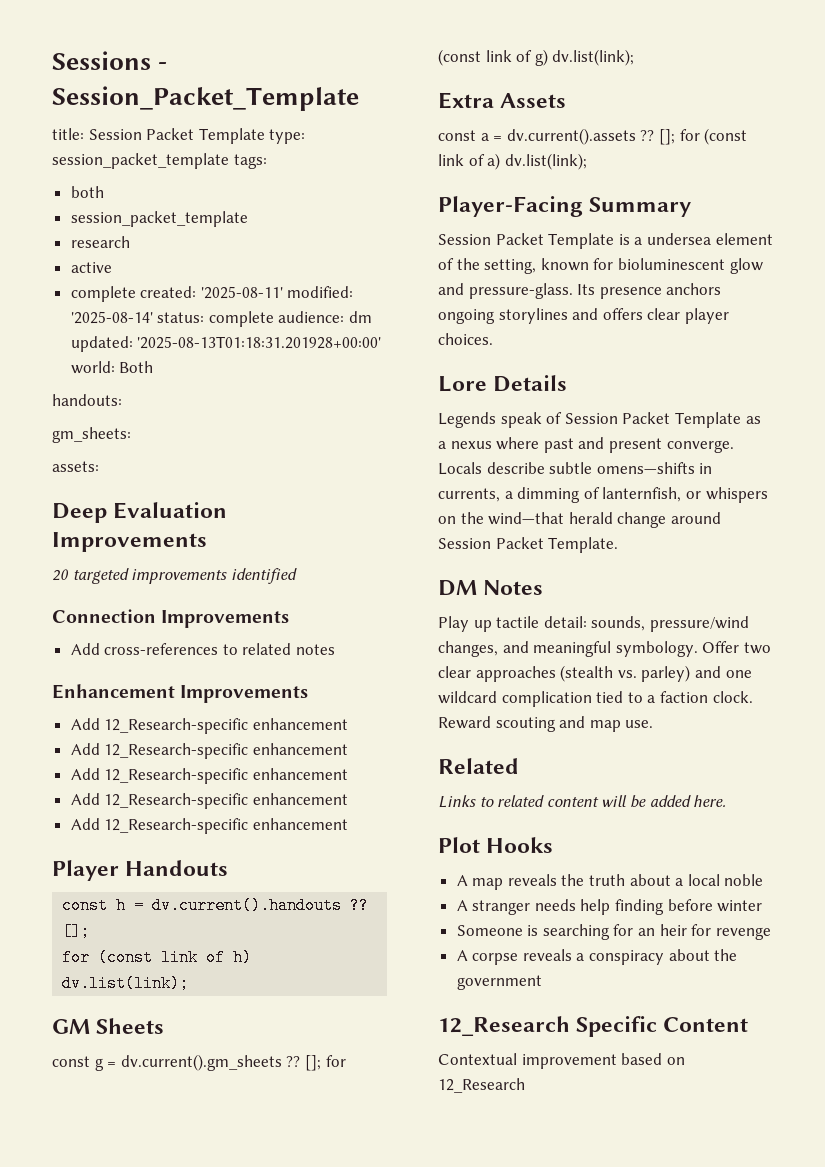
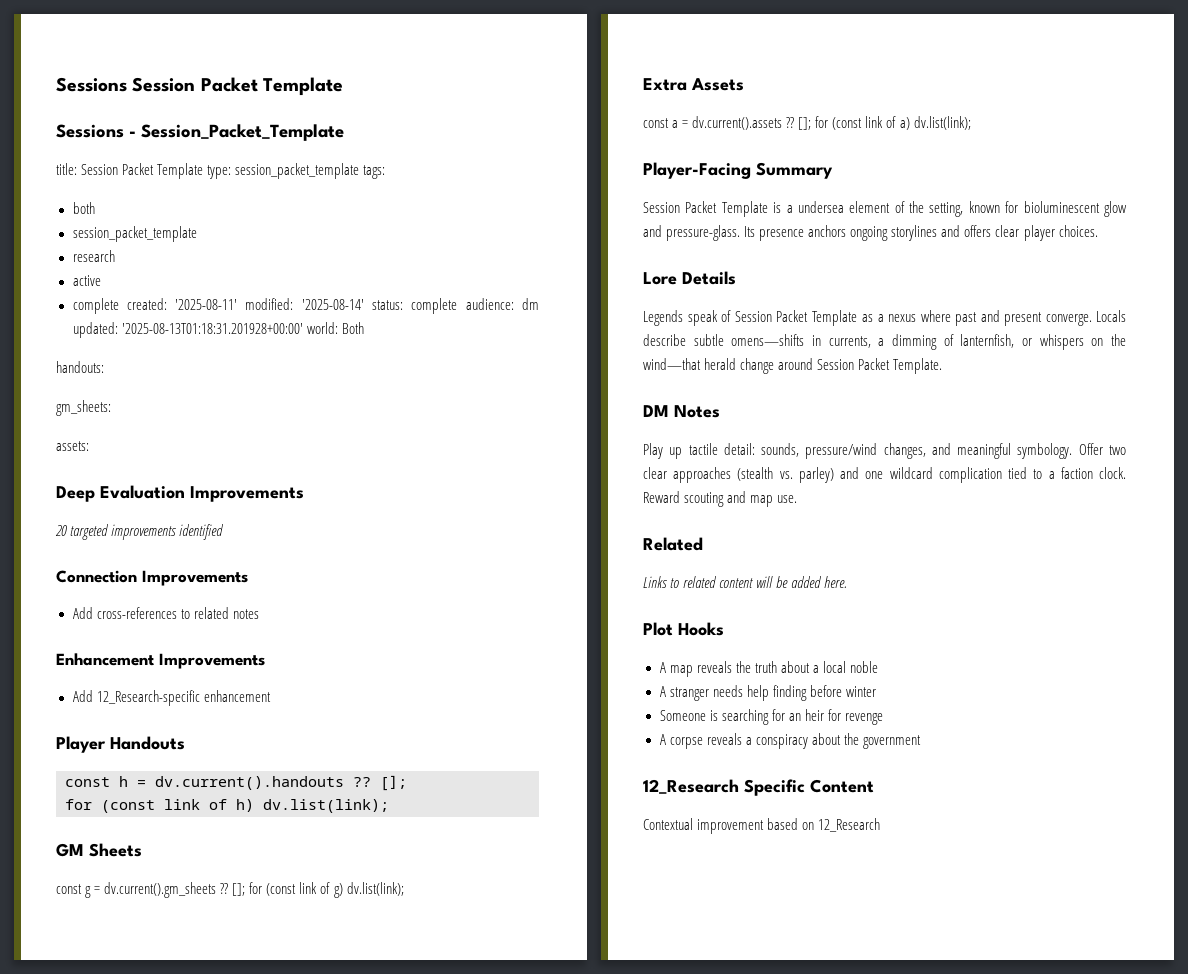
+ Sessions Session Packet Template
  Enhancement Improvements
- Add 12_Research-specific enhancement
- Add 12_Research-specific enhancement
- Add 12_Research-specific enhancement
- Add 12_Research-specific enhancement

